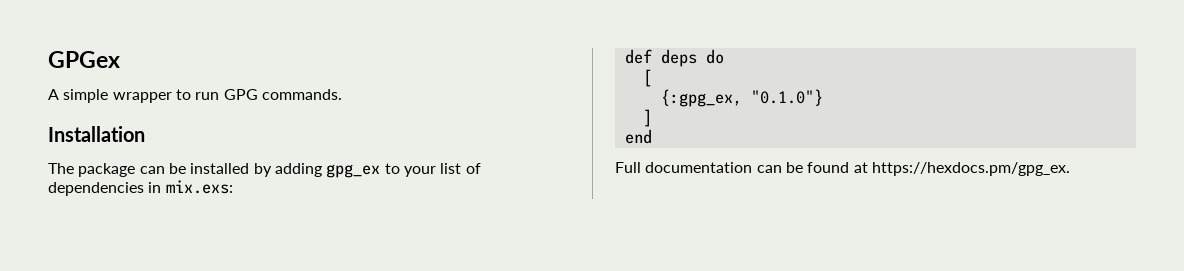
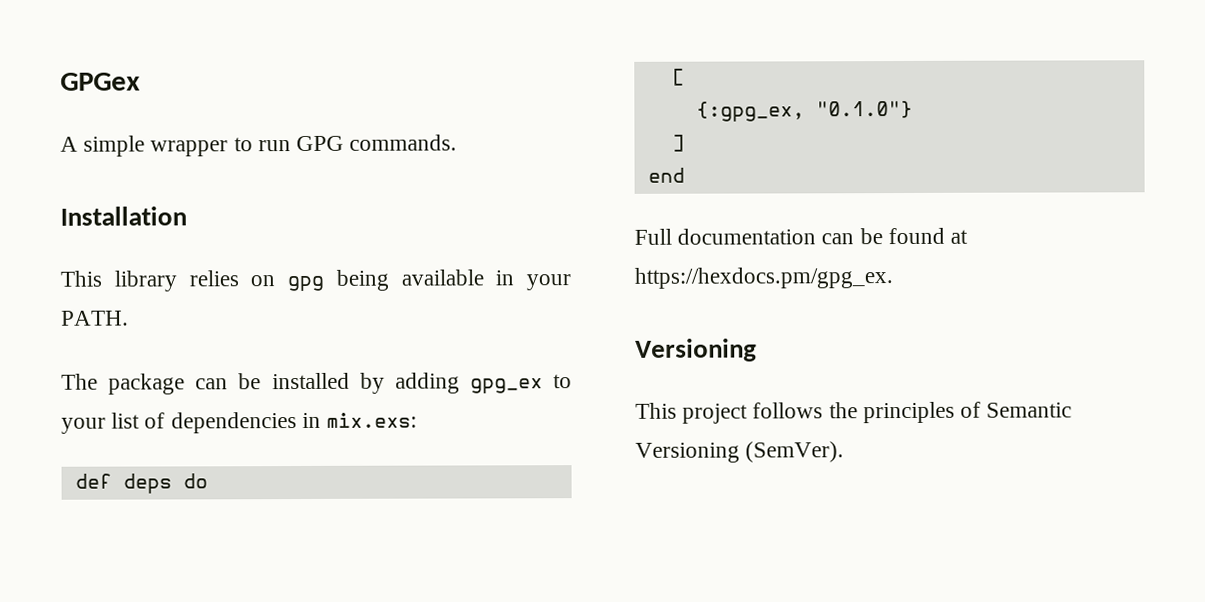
+ This library relies on gpg being available in your PATH.
  Full documentation can be found at https://hexdocs.pm/gpg_ex.
+ Versioning
+ This project follows the principles of Semantic Versioning (SemVer).

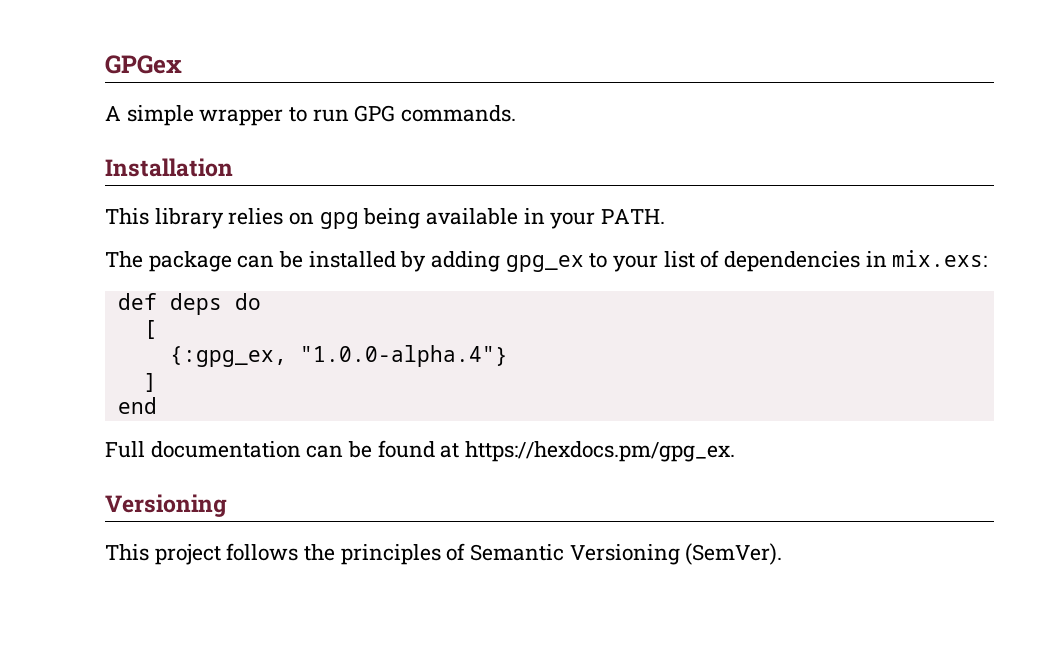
- {:gpg_ex, "0.1.0"}
+ {:gpg_ex, "1.0.0-alpha.4"}

